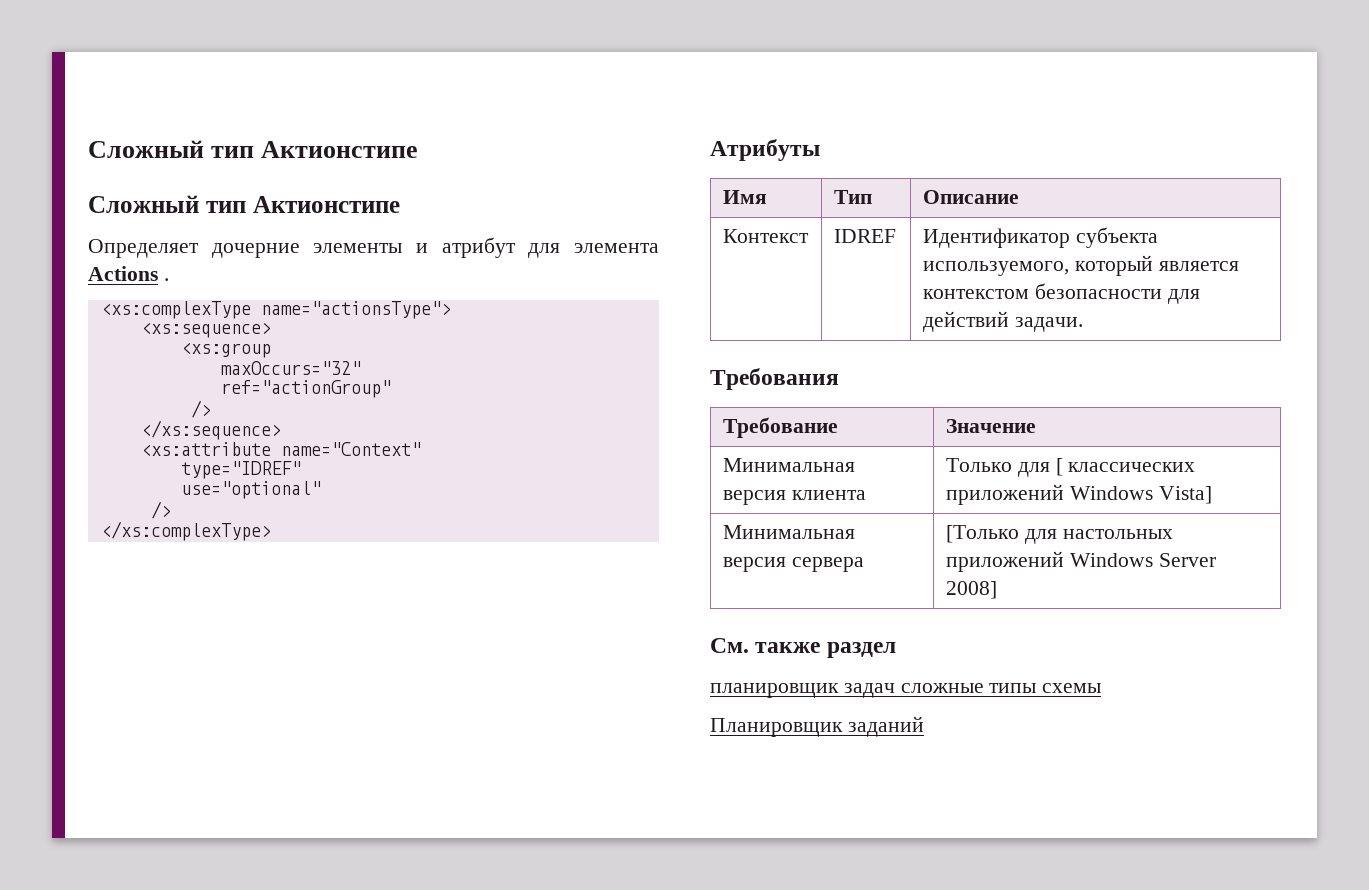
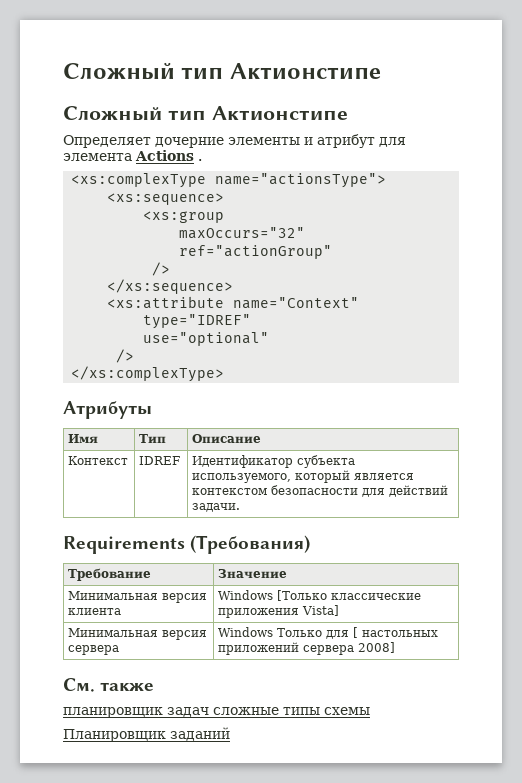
- Требования
+ Requirements (Требования)
- Минимальная версия клиента | Только для [ классических приложений Windows Vista]
- Минимальная версия сервера | [Только для настольных приложений Windows Server 2008]
+ Минимальная версия клиента | Windows [Только классические приложения Vista]
+ Минимальная версия сервера | Windows Только для [ настольных приложений сервера 2008]
- См. также раздел
+ См. также

